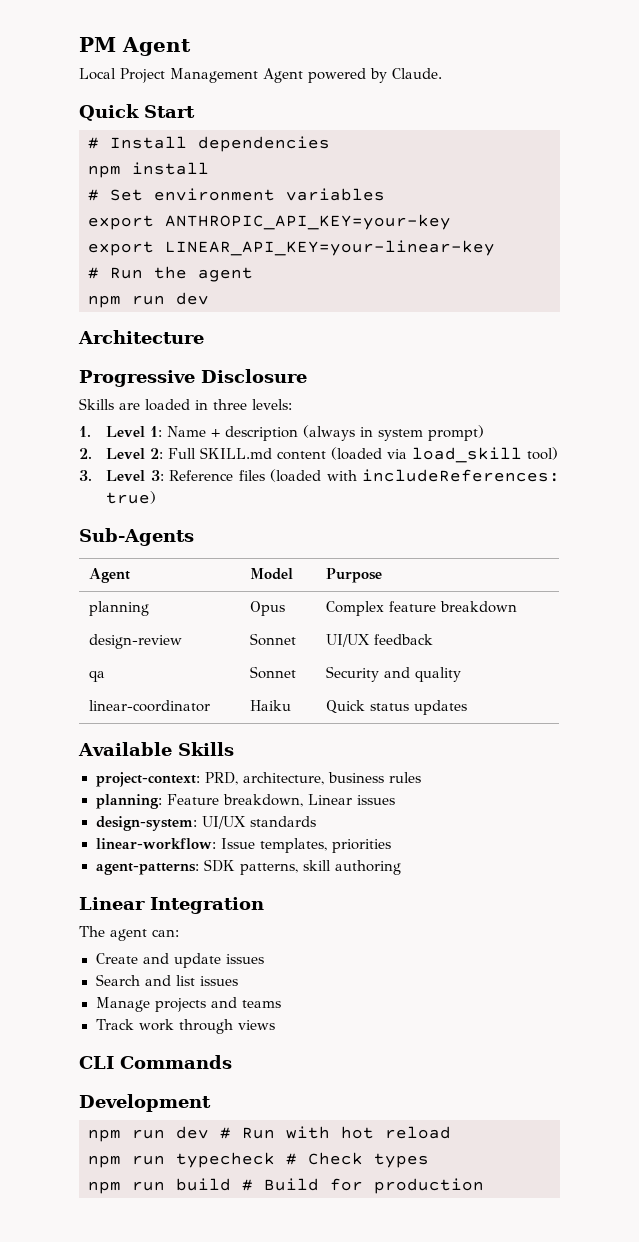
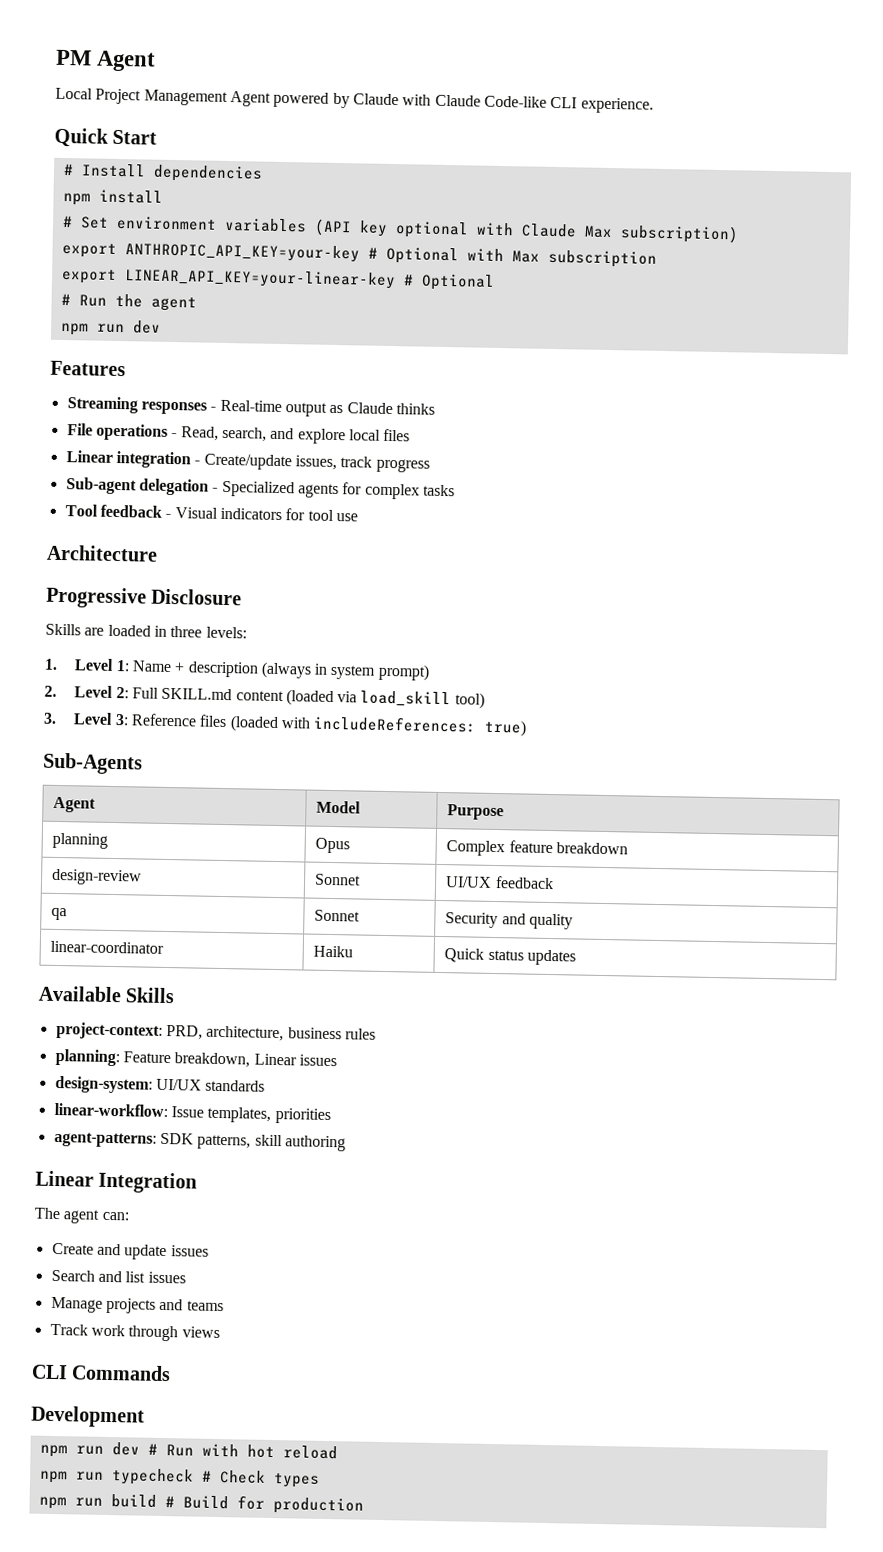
- Local Project Management Agent powered by Claude.
+ Local Project Management Agent powered by Claude with Claude Code-like CLI experience.
- # Set environment variables
- export ANTHROPIC_API_KEY=your-key
+ # Set environment variables (API key optional with Claude Max subscription)
+ export ANTHROPIC_API_KEY=your-key # Optional with Max subscription
- export LINEAR_API_KEY=your-linear-key
+ export LINEAR_API_KEY=your-linear-key # Optional
+ Features
+ Streaming responses - Real-time output as Claude thinks
+ File operations - Read, search, and explore local files
+ Linear integration - Create/update issues, track progress
+ Sub-agent delegation - Specialized agents for complex tasks
+ Tool feedback - Visual indicators for tool use

